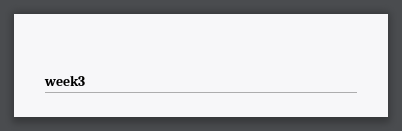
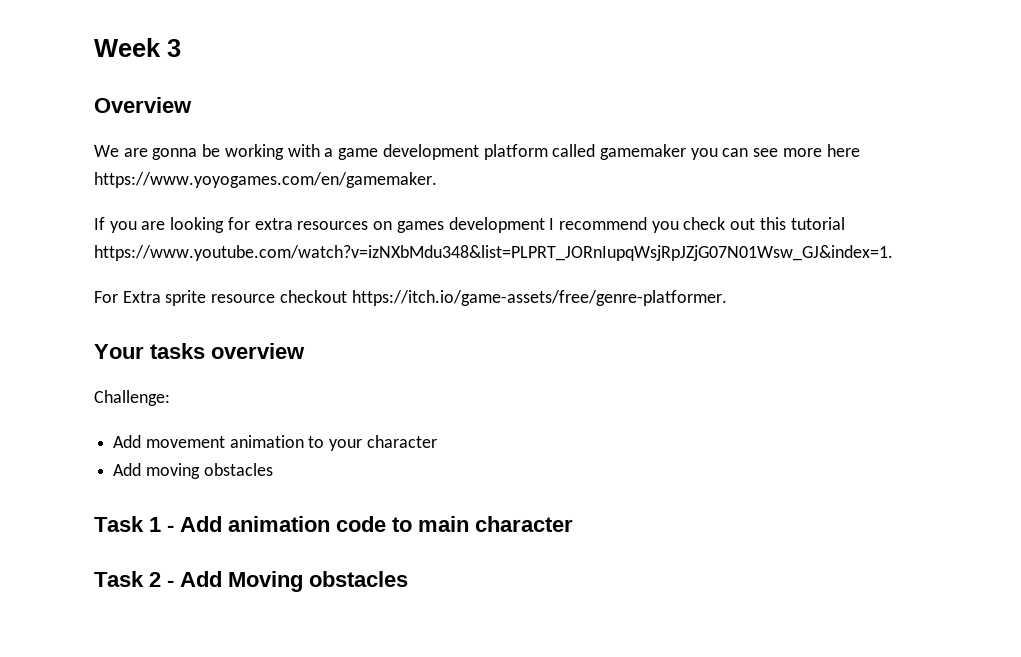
- week3
+ Week 3
+ Overview
+ We are gonna be working with a game development platform called gamemaker you can see more here https://www.yoyogames.com/en/gamemaker.
+ If you are looking for extra resources on games development I recommend you check out this tutorial https://www.youtube.com/watch?v=izNXbMdu348&list=PLPRT_JORnIupqWsjRpJZjG07N01Wsw_GJ&index=1.
+ For Extra sprite resource checkout https://itch.io/game-assets/free/genre-platformer.
+ Your tasks overview
+ Challenge:
+ Add movement animation to your character
+ Add moving obstacles
+ Task 1 - Add animation code to main character
+ Task 2 - Add Moving obstacles

